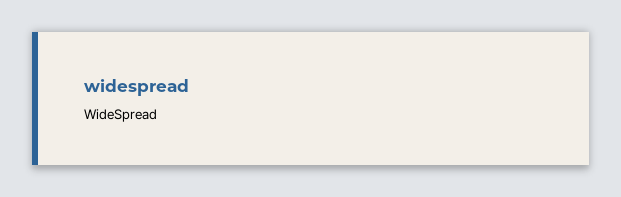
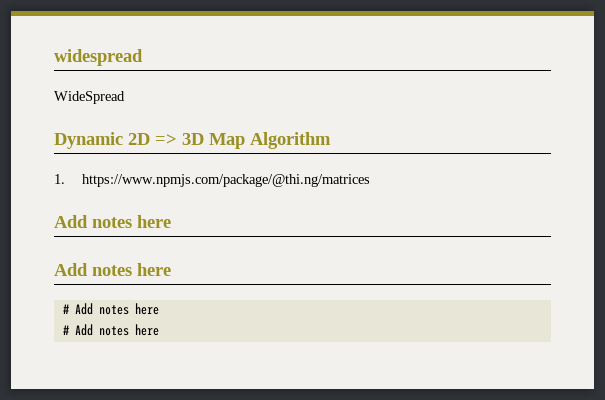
+ Dynamic 2D => 3D Map Algorithm
+ 1. https://www.npmjs.com/package/@thi.ng/matrices
+ Add notes here
+ Add notes here
+ # Add notes here
+ # Add notes here

